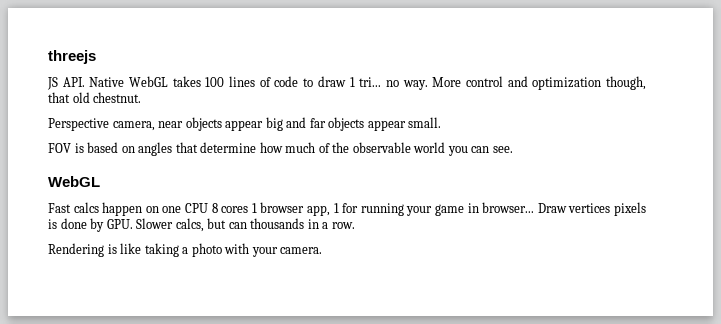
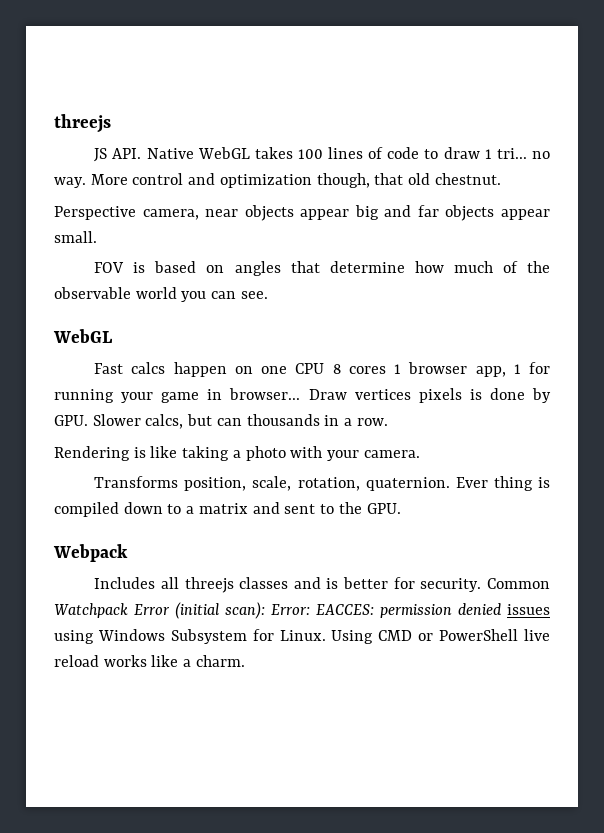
+ Transforms position, scale, rotation, quaternion. Ever thing is compiled down to a matrix and sent to the GPU.
+ Webpack
+ Includes all threejs classes and is better for security. Common Watchpack Error (initial scan): Error: EACCES: permission denied issues using Windows Subsystem for Linux. Using CMD or PowerShell live reload works like a charm.

